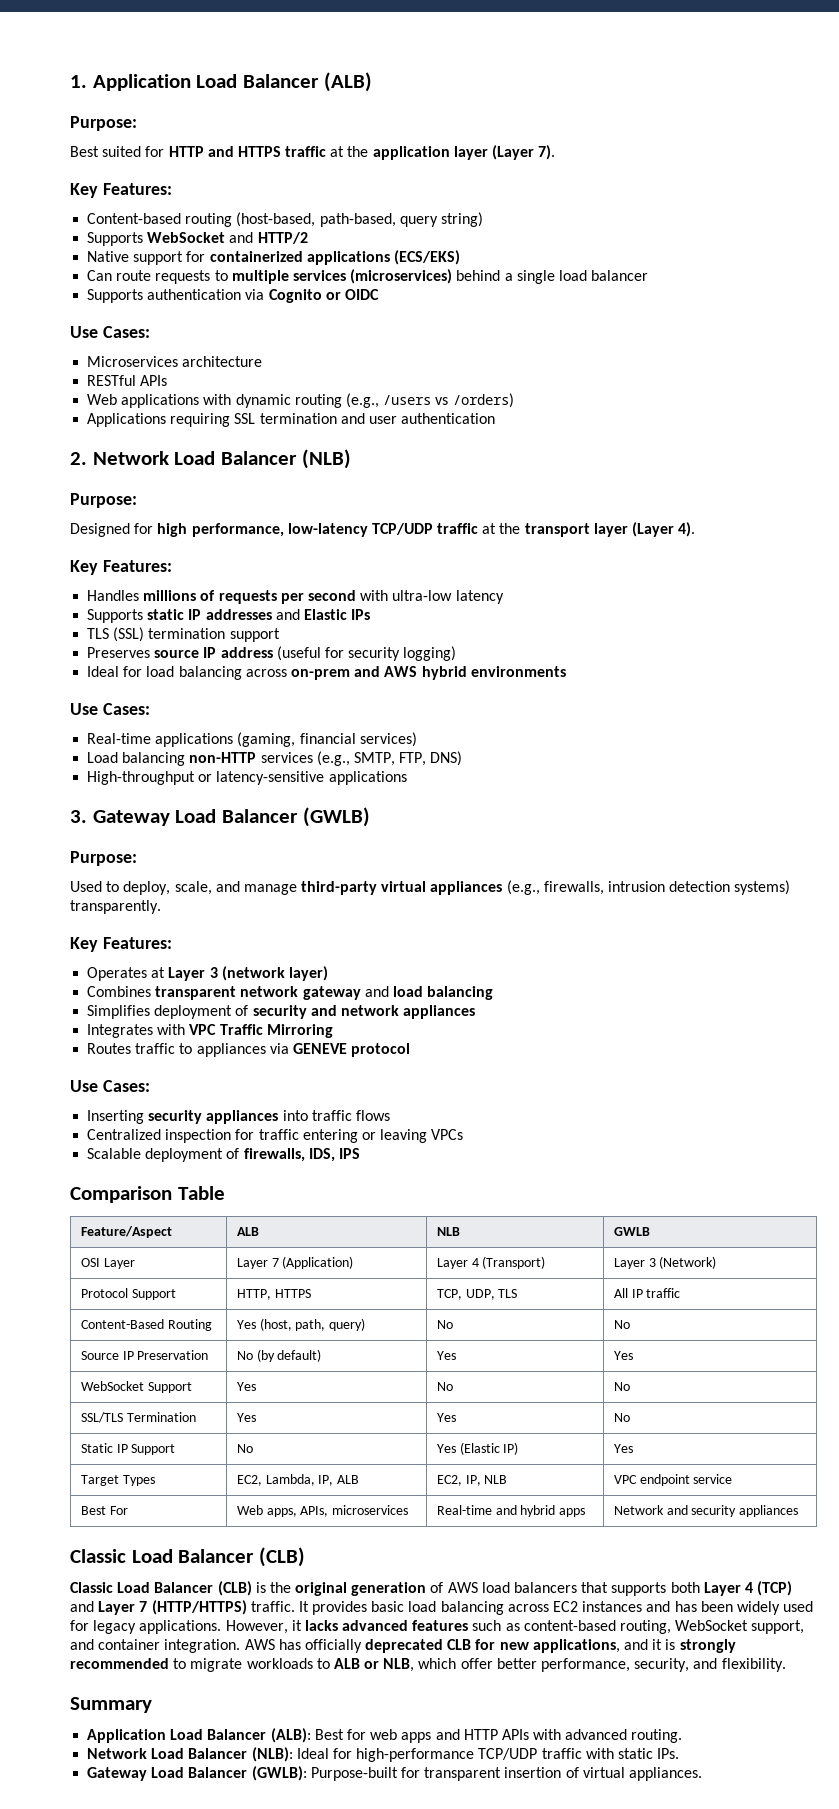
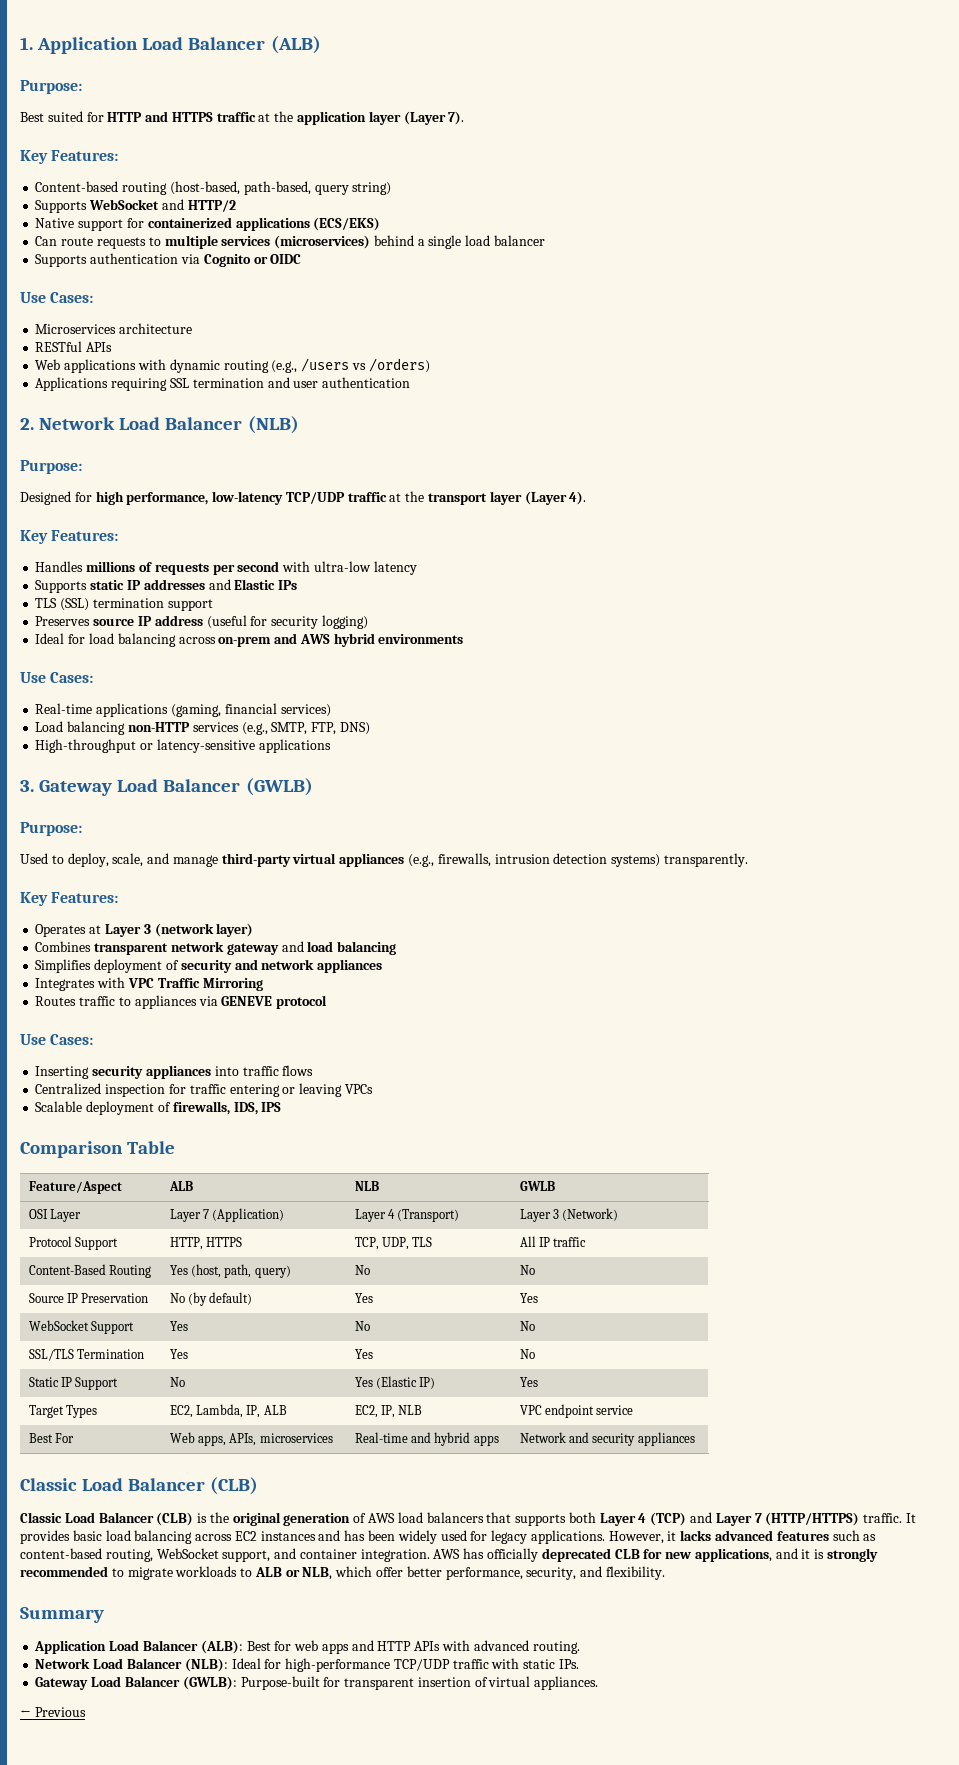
+ ← Previous

